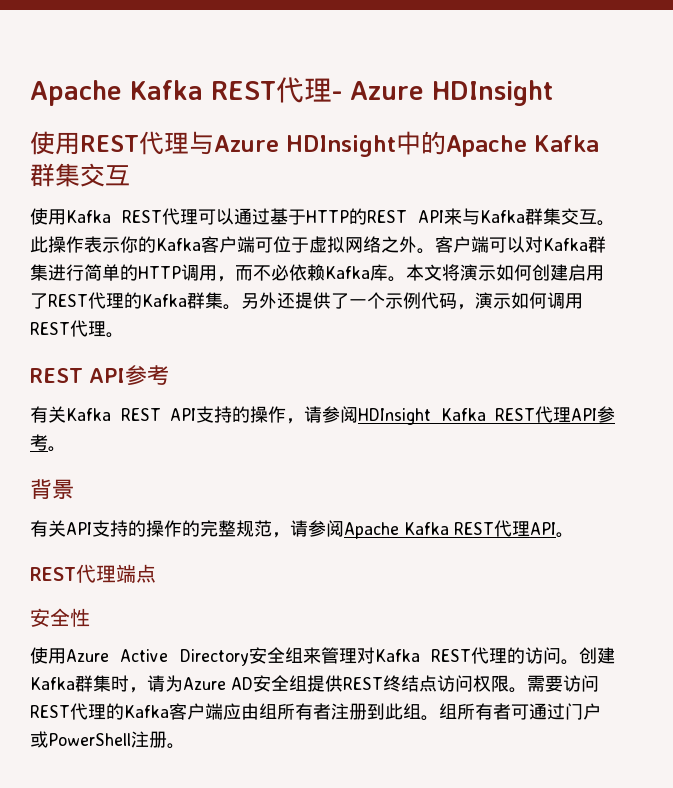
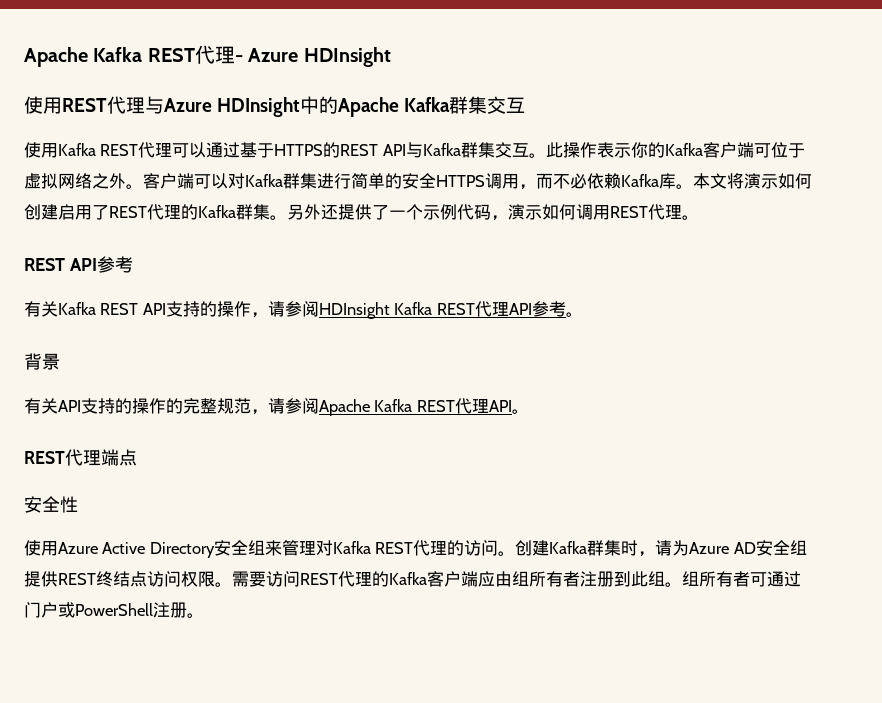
- 使用Kafka REST代理可以通过基于HTTP的REST API来与Kafka群集交互。
+ 使用Kafka REST代理可以通过基于HTTPS的REST API与Kafka群集交互。
- 客户端可以对Kafka群集进行简单的HTTP调用，而不必依赖Kafka库。
+ 客户端可以对Kafka群集进行简单的安全HTTPS调用，而不必依赖Kafka库。

